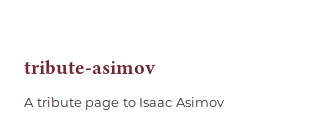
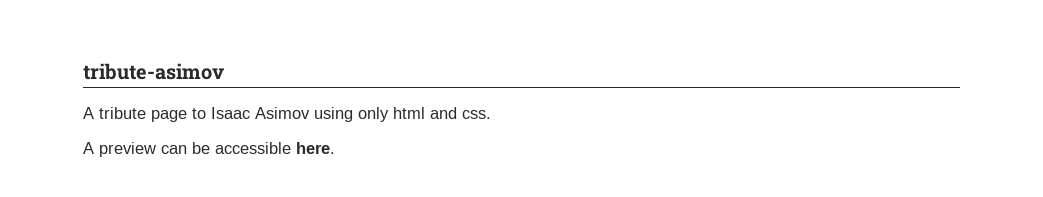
- A tribute page to Isaac Asimov
+ A tribute page to Isaac Asimov using only html and css.
+ A preview can be accessible here.

